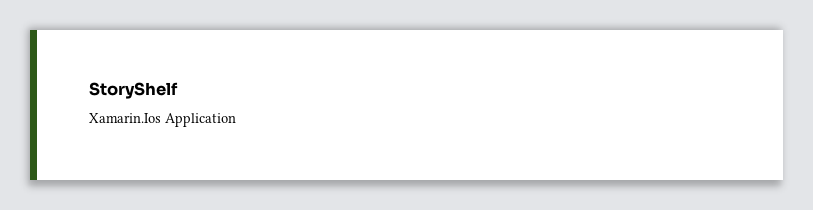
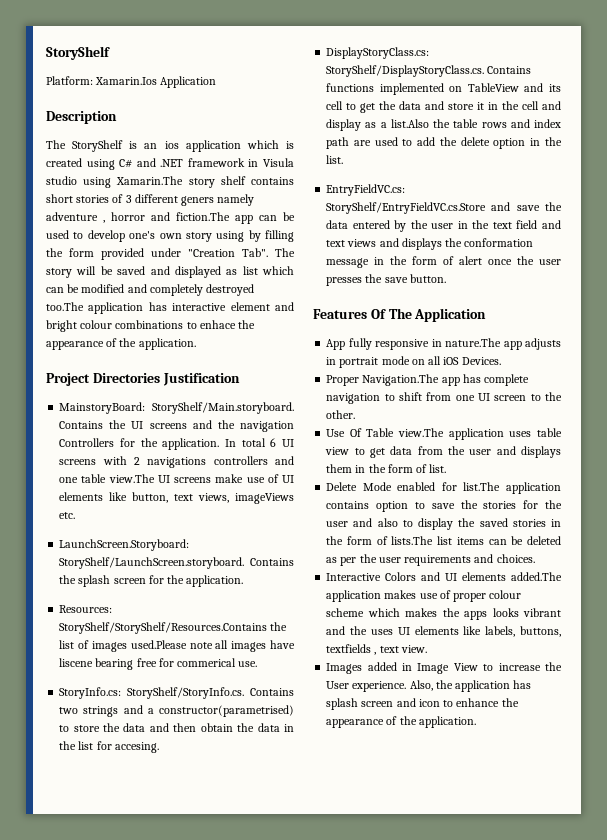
- Xamarin.Ios Application
+ Platform: Xamarin.Ios Application
+ Description
+ The StoryShelf is an ios application which is created using C# and .NET framework in Visula studio using Xamarin.The story shelf contains short stories of 3 different geners namely adventure , horror and fiction.The app can be used to develop one's own story using by filling the form provided under "Creation Tab". The story will be saved and displayed as list which can be modified and completely destroyed too.The application has interactive element and bright colour combinations to enhace the appearance of the application.
+ Project Directories Justification
+ MainstoryBoard: StoryShelf/Main.storyboard. Contains the UI screens and the navigation Controllers for the application. In total 6 UI screens with 2 navigations controllers and one table view.The UI screens make use of UI elements like button, text views, imageViews etc.
+ LaunchScreen.Storyboard: StoryShelf/LaunchScreen.storyboard. Contains the splash screen for the application.
+ Resources: StoryShelf/StoryShelf/Resources.Contains the list of images used.Please note all images have liscene bearing free for commerical use.
+ StoryInfo.cs: StoryShelf/StoryInfo.cs. Contains two strings and a constructor(parametrised) to store the data and then obtain the data in the list for accesing.
+ DisplayStoryClass.cs: StoryShelf/DisplayStoryClass.cs. Contains functions implemented on TableView and its cell to get the data and store it in the cell and display as a list.Also the table rows and index path are used to add the delete option in the list.
+ EntryFieldVC.cs: StoryShelf/EntryFieldVC.cs.Store and save the data entered by the user in the text field and text views and displays the conformation message in the form of alert once the user presses the save button.
+ Features Of The Application
+ App fully responsive in nature.The app adjusts in portrait mode on all iOS Devices.
+ Proper Navigation.The app has complete navigation to shift from one UI screen to the other.
+ Use Of Table view.The application uses table view to get data from the user and displays them in the form of list.
+ Delete Mode enabled for list.The application contains option to save the stories for the user and also to display the saved stories in the form of lists.The list items can be deleted as per the user requirements and choices.
+ Interactive Colors and UI elements added.The application makes use of proper colour scheme which makes the apps looks vibrant and the uses UI elements like labels, buttons, textfields , text view.
+ Images added in Image View to increase the User experience. Also, the application has splash screen and icon to enhance the appearance of the application.

